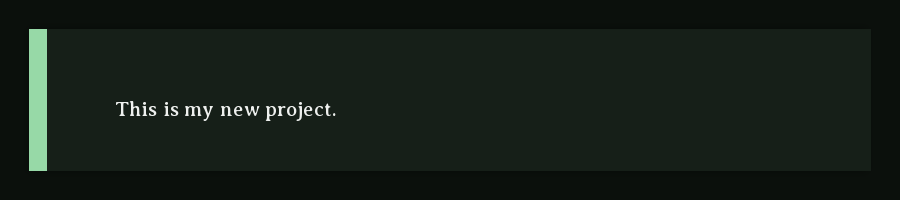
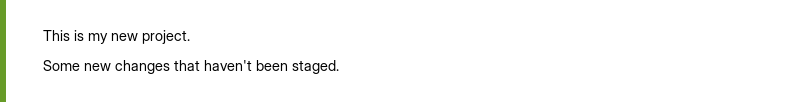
+ Some new changes that haven't been staged.

